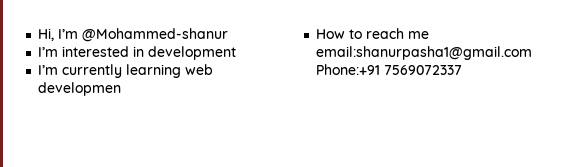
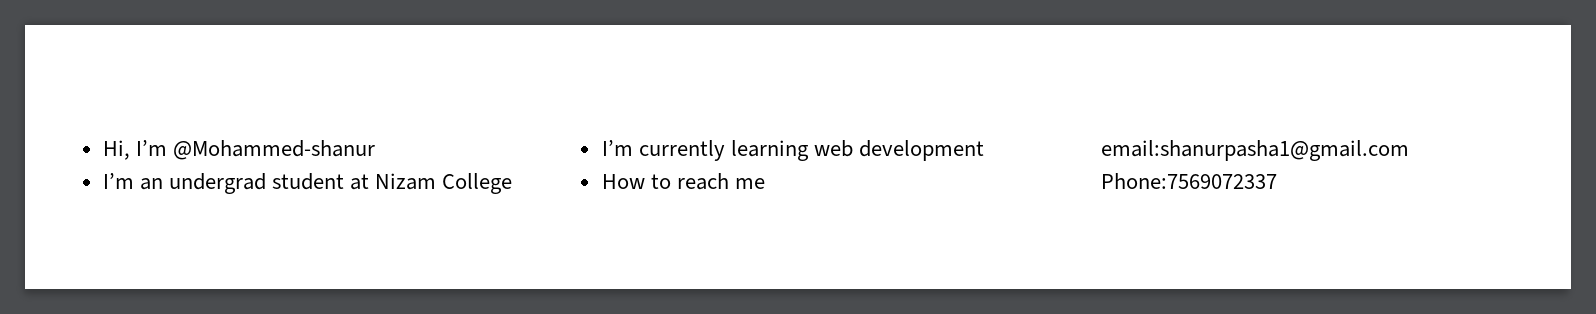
- I’m interested in development
+ I’m an undergrad student at Nizam College
- I’m currently learning web developmen
+ I’m currently learning web development
- How to reach me email:shanurpasha1@gmail.com Phone:+91 7569072337
+ How to reach me email:shanurpasha1@gmail.com Phone:7569072337

